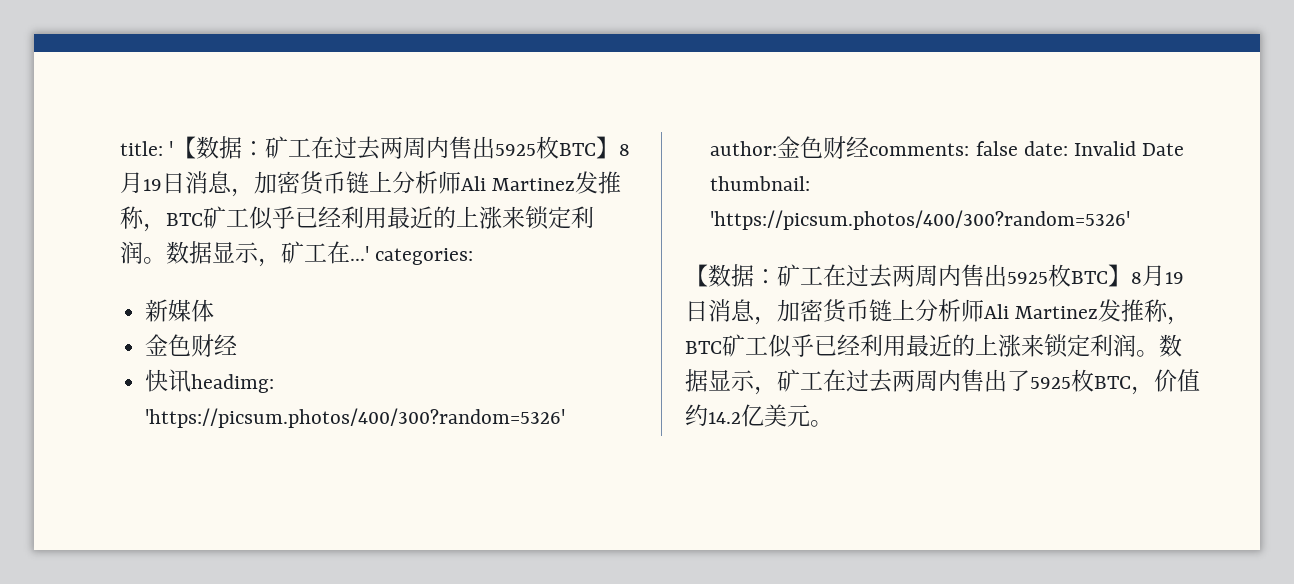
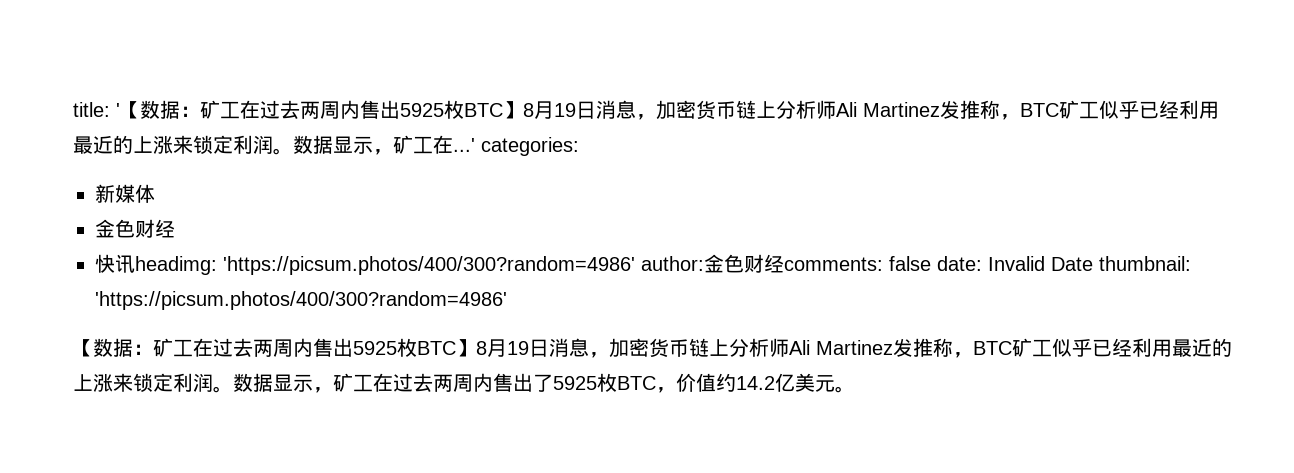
- 快讯headimg: 'https://picsum.photos/400/300?random=5326' author:金色财经comments: false date: Invalid Date thumbnail: 'https://picsum.photos/400/300?random=5326'
+ 快讯headimg: 'https://picsum.photos/400/300?random=4986' author:金色财经comments: false date: Invalid Date thumbnail: 'https://picsum.photos/400/300?random=4986'

